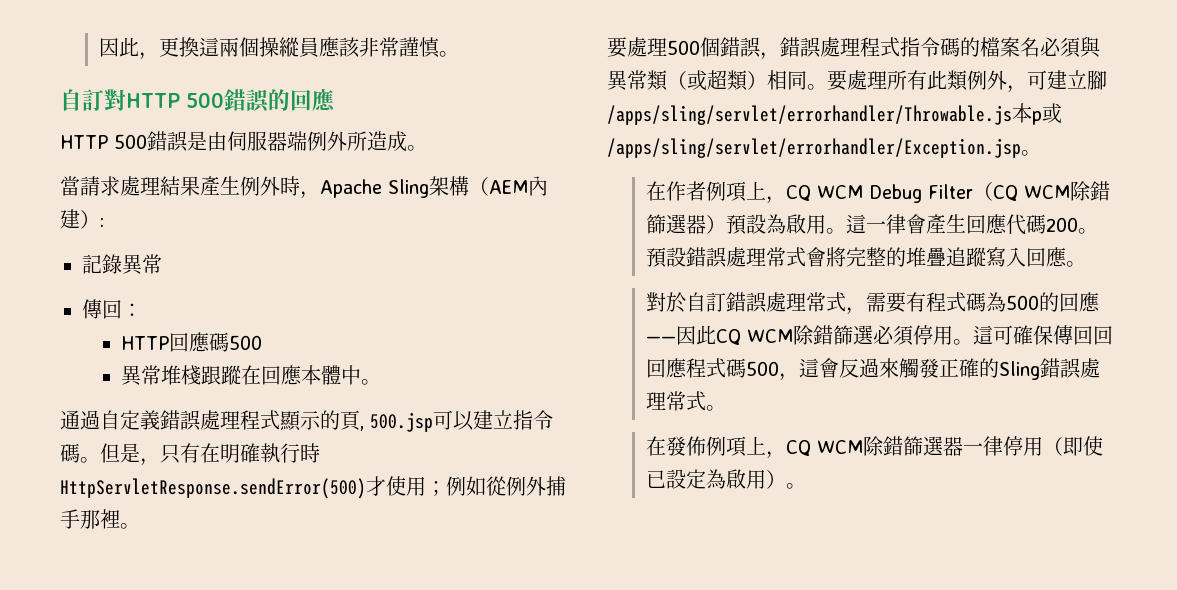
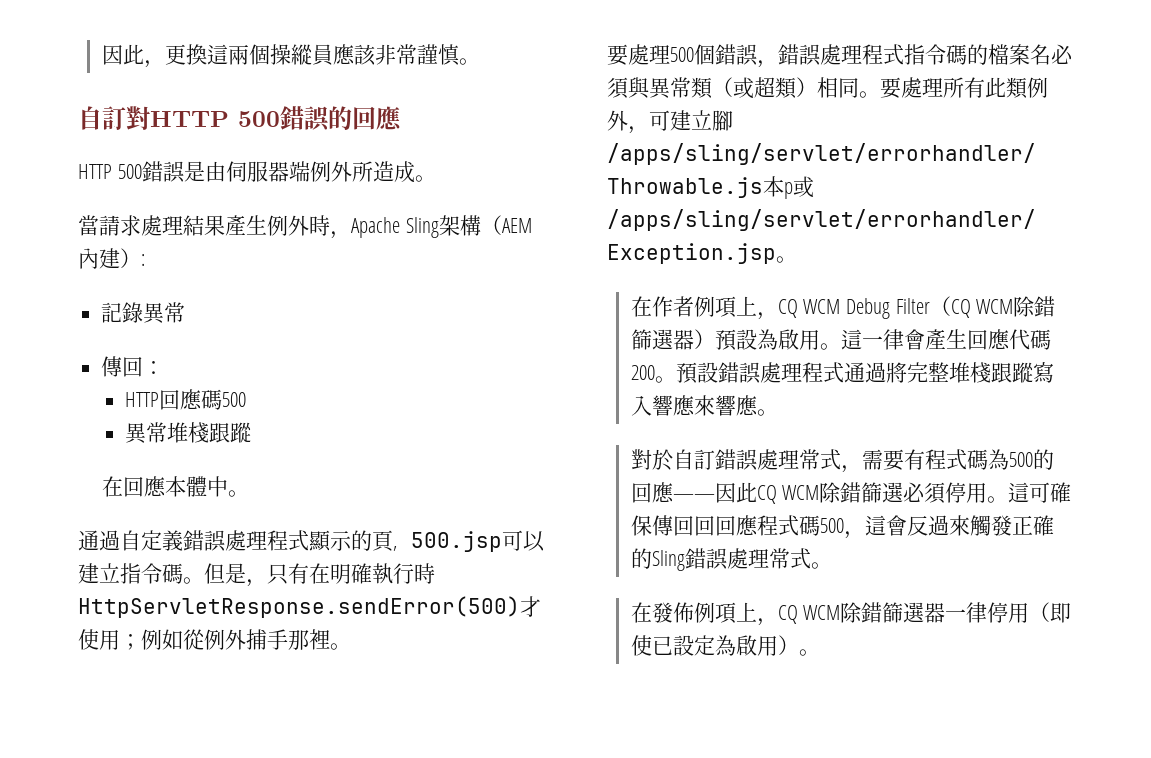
- 異常堆棧跟蹤在回應本體中。
+ 異常堆棧跟蹤
+ 在回應本體中。
- 預設錯誤處理常式會將完整的堆疊追蹤寫入回應。
+ 預設錯誤處理程式通過將完整堆棧跟蹤寫入響應來響應。

